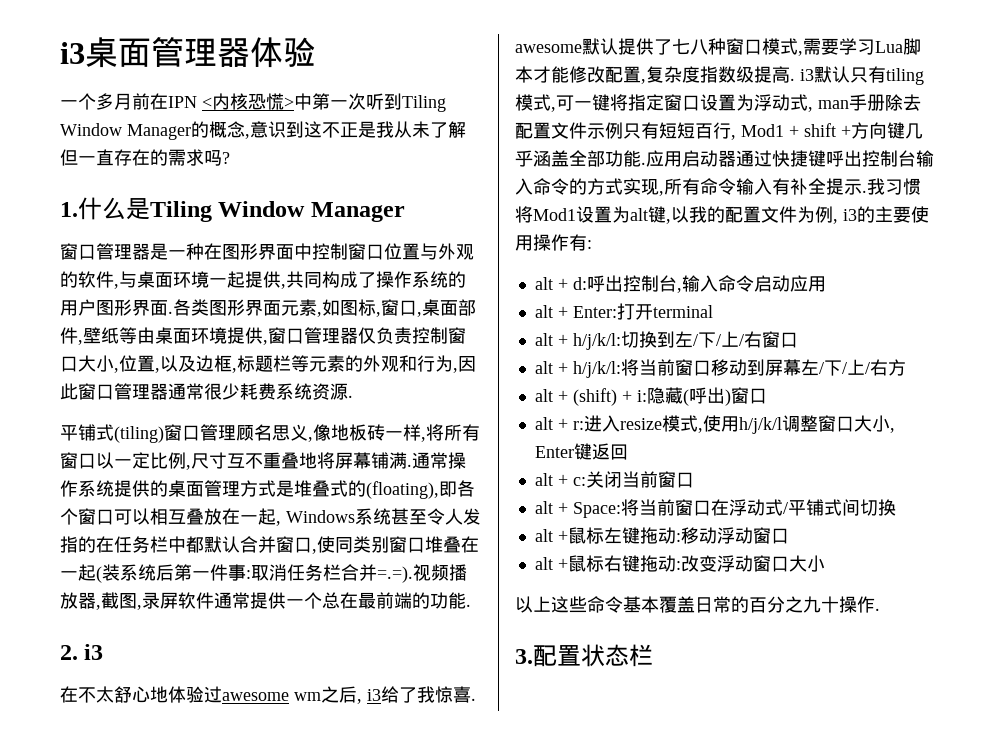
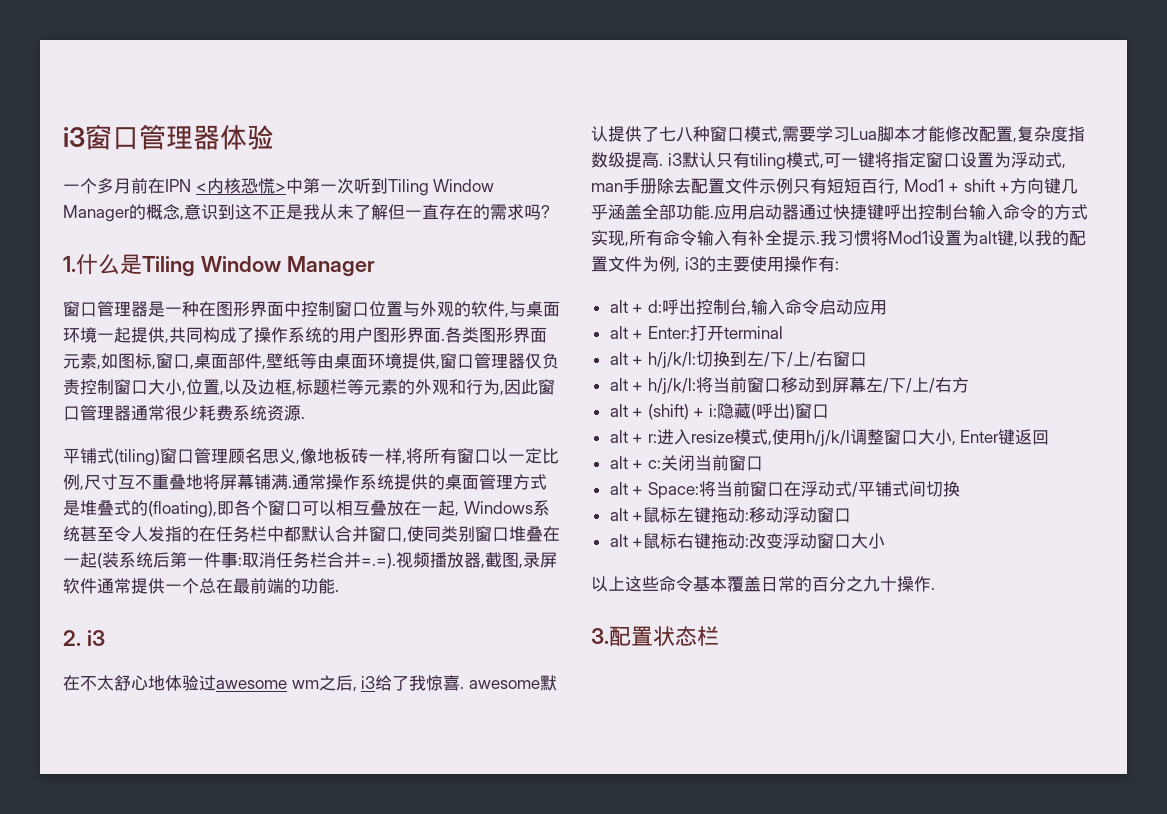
- i3桌面管理器体验
+ i3窗口管理器体验

